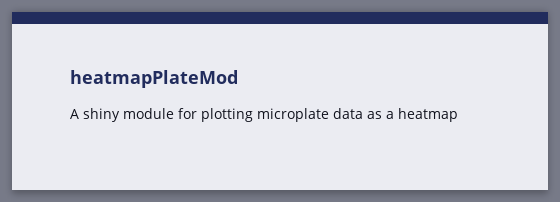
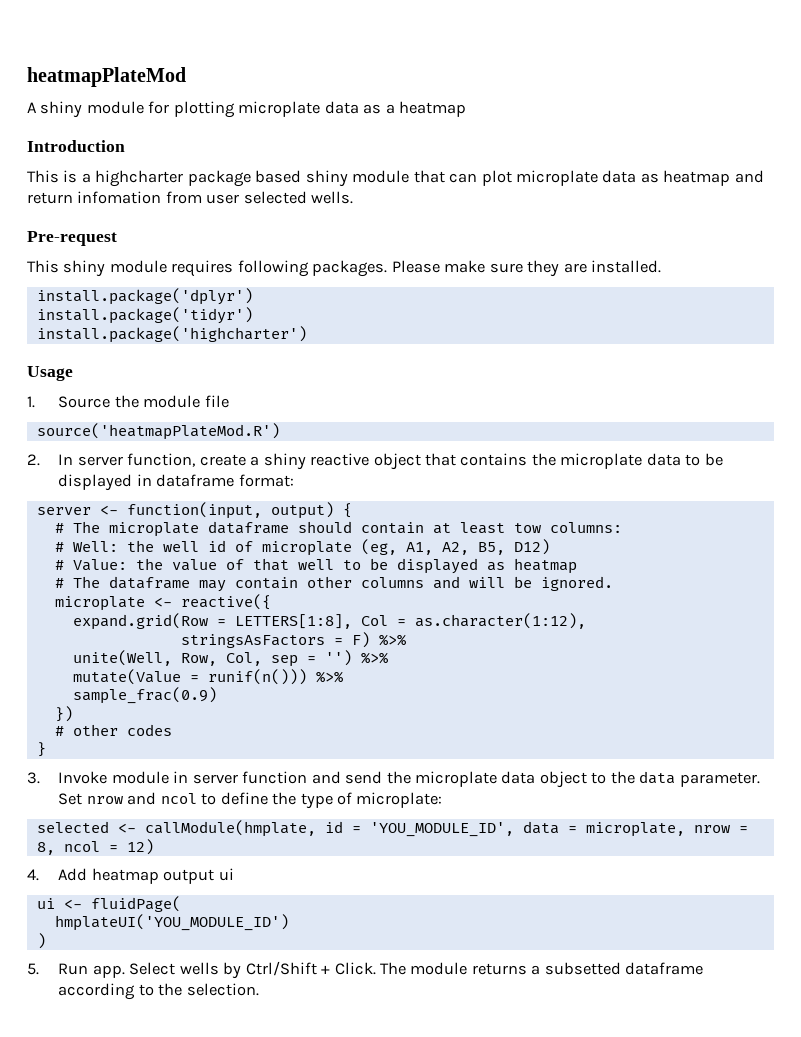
+ Introduction
+ This is a highcharter package based shiny module that can plot microplate data as heatmap and return infomation from user selected wells.
+ Pre-request
+ This shiny module requires following packages. Please make sure they are installed.
+ install.package('dplyr')
+ install.package('tidyr')
+ install.package('highcharter')
+ Usage
+ 1. Source the module file
+ source('heatmapPlateMod.R')
+ 2. In server function, create a shiny reactive object that contains the microplate data to be displayed in dataframe format:
+ server <- function(input, output) {
+ # The microplate dataframe should contain at least tow columns:
+ # Well: the well id of microplate (eg, A1, A2, B5, D12)
+ # Value: the value of that well to be displayed as heatmap
+ # The dataframe may contain other columns and will be ignored.
+ microplate <- reactive({
+ expand.grid(Row = LETTERS[1:8], Col = as.character(1:12),
+ stringsAsFactors = F) %>%
+ unite(Well, Row, Col, sep = '') %>%
+ mutate(Value = runif(n())) %>%
+ sample_frac(0.9)
+ })
+ # other codes
+ }
+ 3. Invoke module in server function and send the microplate data object to the data parameter. Set nrow and ncol to define the type of microplate:
+ selected <- callModule(hmplate, id = 'YOU_MODULE_ID', data = microplate, nrow = 8, ncol = 12)
+ 4. Add heatmap output ui
+ ui <- fluidPage(
+ hmplateUI('YOU_MODULE_ID')
+ )
+ 5. Run app. Select wells by Ctrl/Shift + Click. The module returns a subsetted dataframe according to the selection.

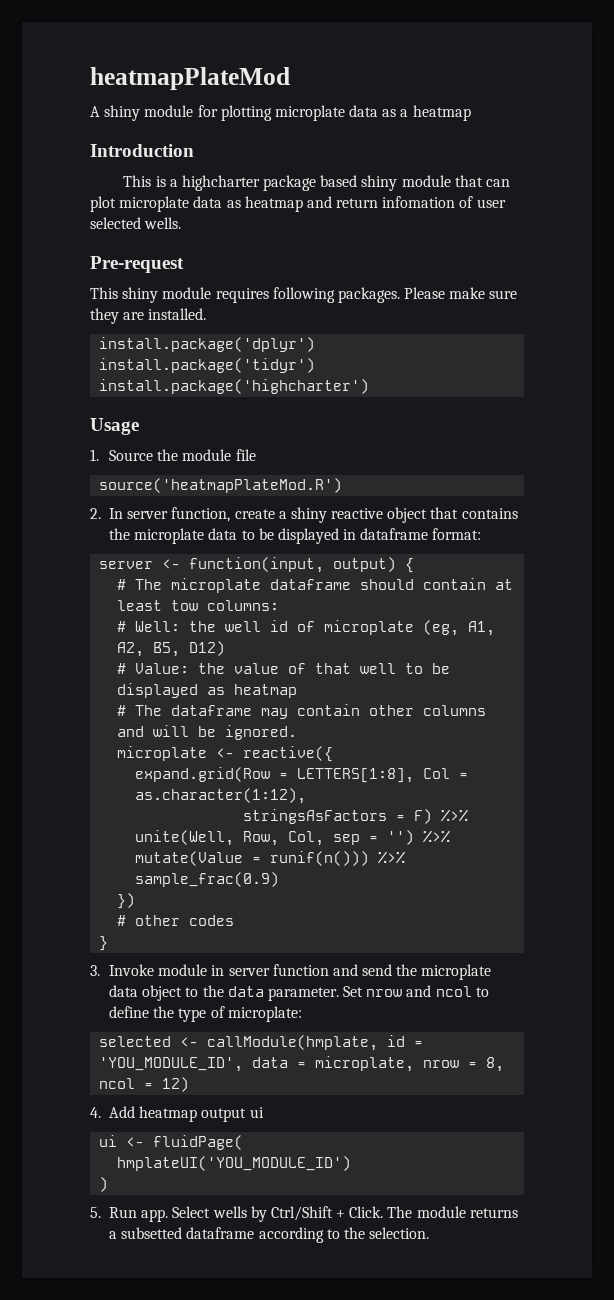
- This is a highcharter package based shiny module that can plot microplate data as heatmap and return infomation from user selected wells.
+ This is a highcharter package based shiny module that can plot microplate data as heatmap and return infomation of user selected wells.

